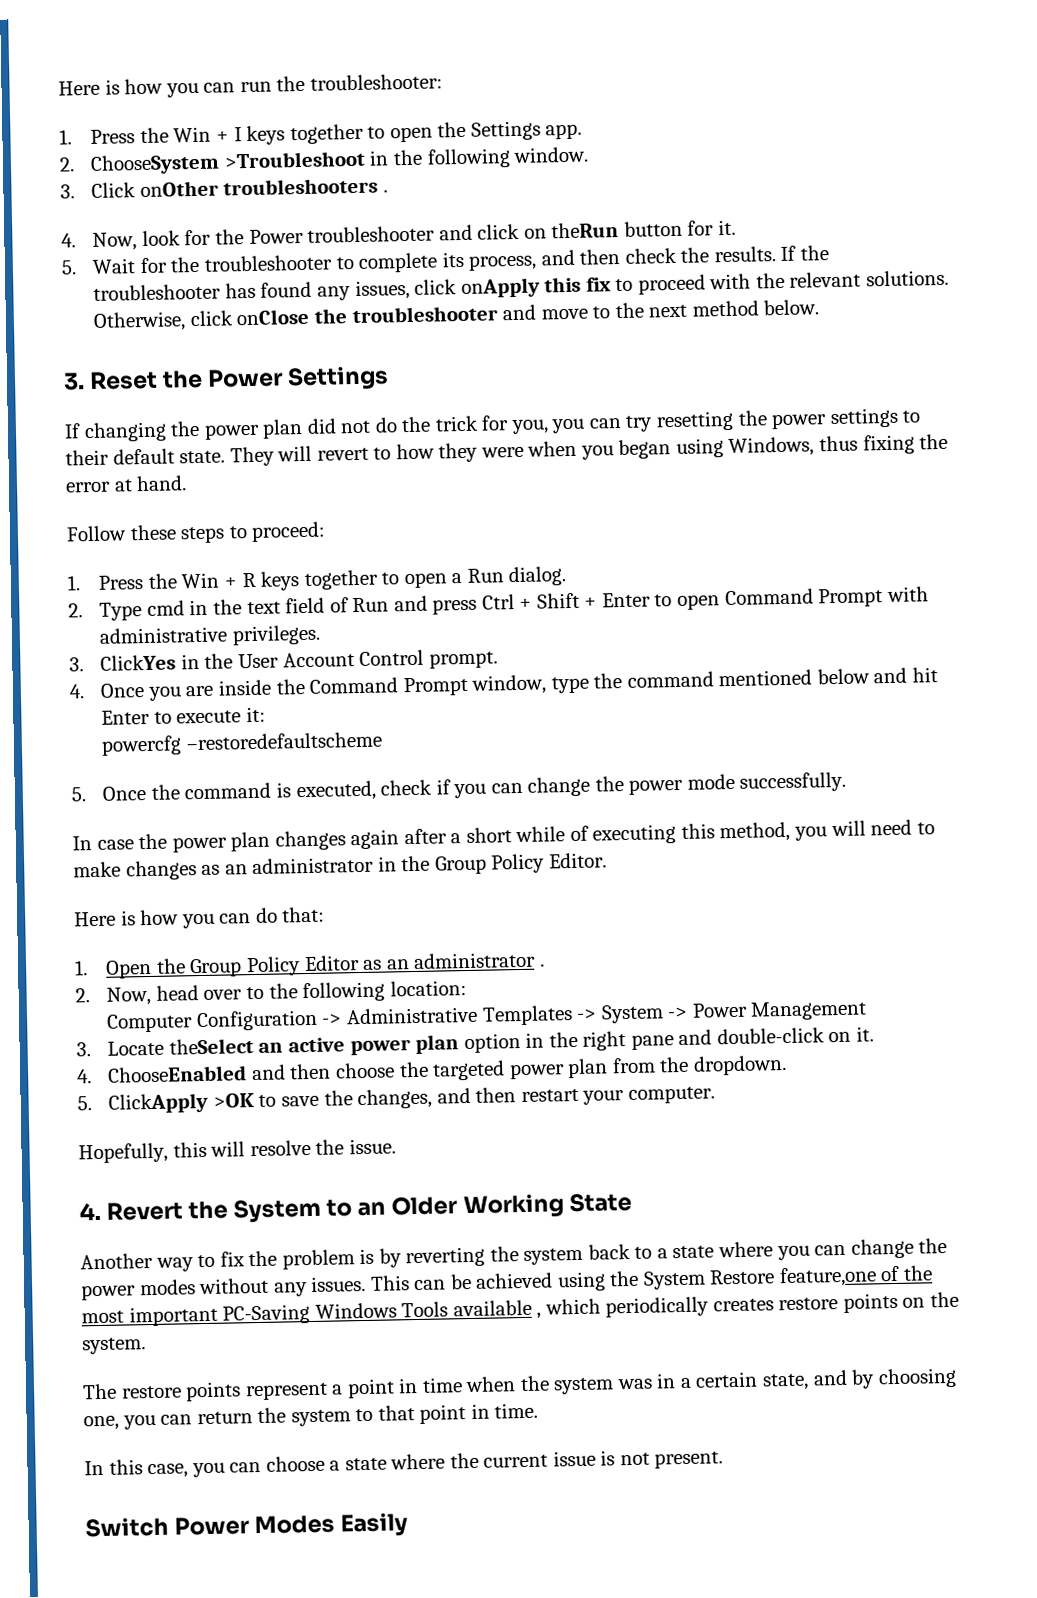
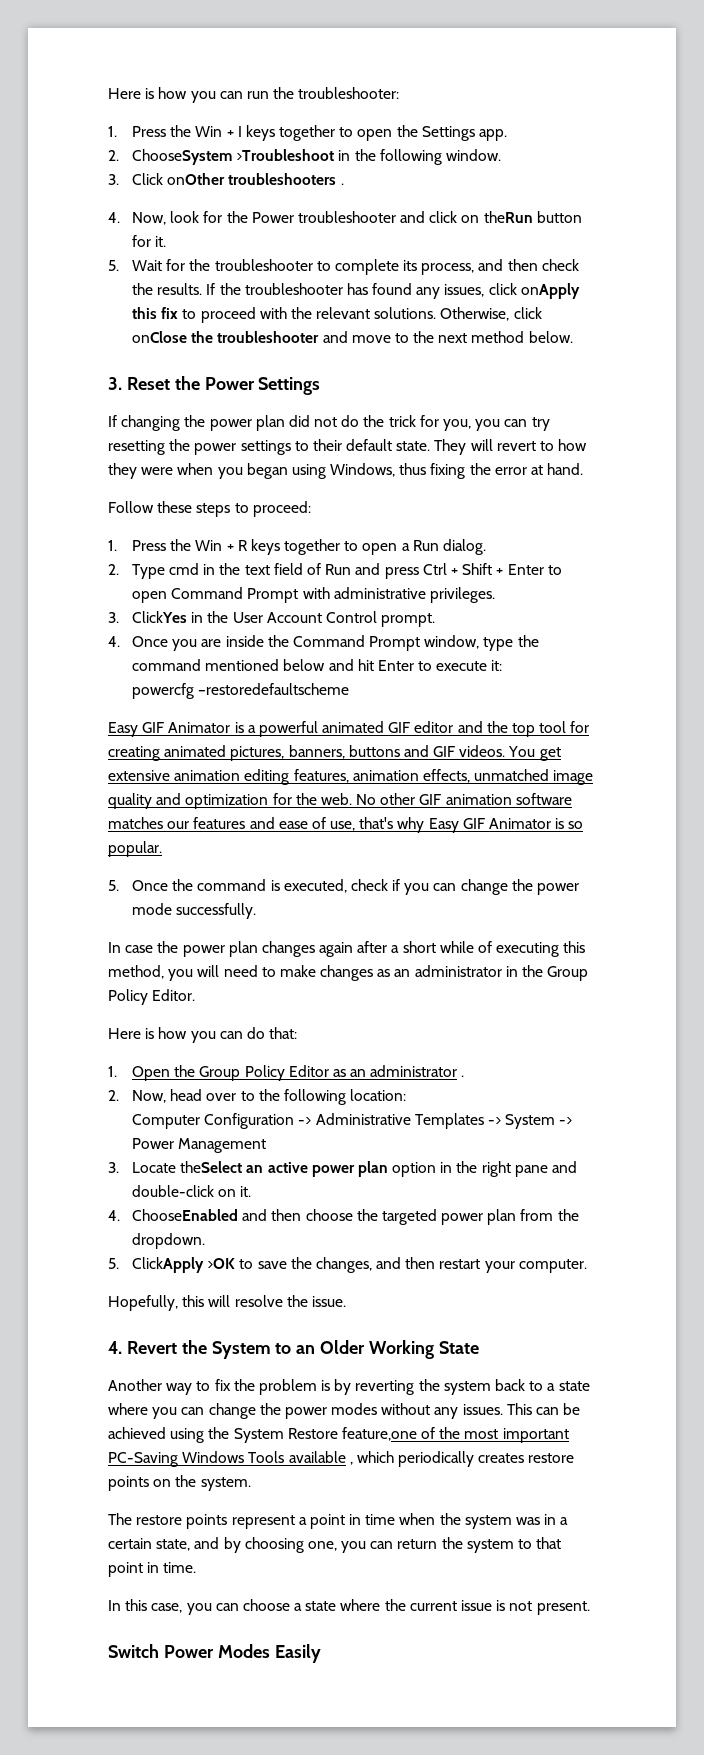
+ Easy GIF Animator is a powerful animated GIF editor and the top tool for creating animated pictures, banners, buttons and GIF videos. You get extensive animation editing features, animation effects, unmatched image quality and optimization for the web. No other GIF animation software matches our features and ease of use, that's why Easy GIF Animator is so popular.

